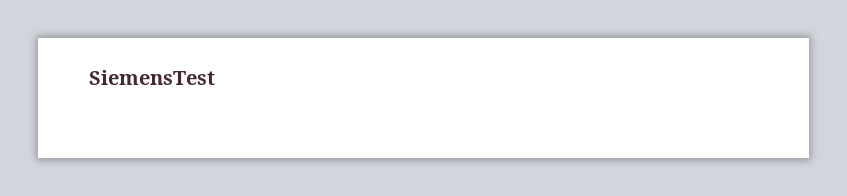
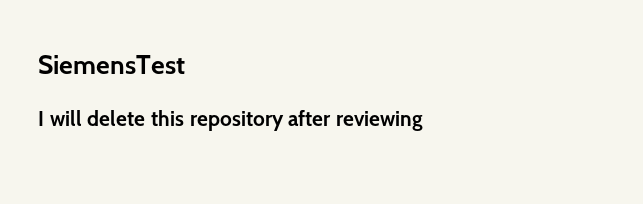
+ I will delete this repository after reviewing

